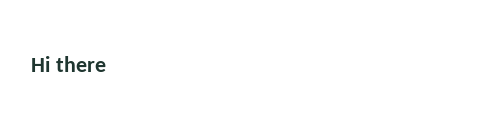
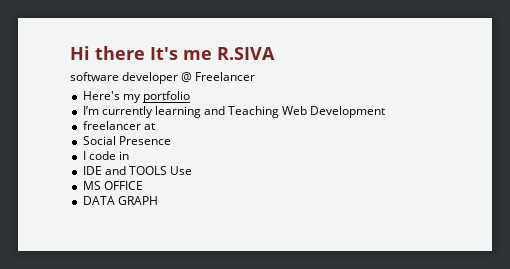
- Hi there
+ Hi there It's me R.SIVA
+ software developer @ Freelancer
+ Here's my portfolio
+ I’m currently learning and Teaching Web Development
+ freelancer at
+ Social Presence
+ I code in
+ IDE and TOOLS Use
+ MS OFFICE
+ DATA GRAPH

